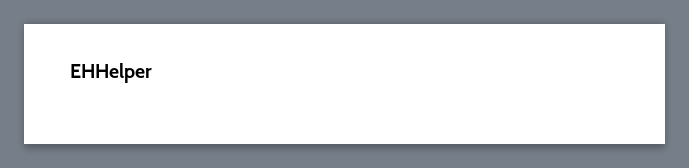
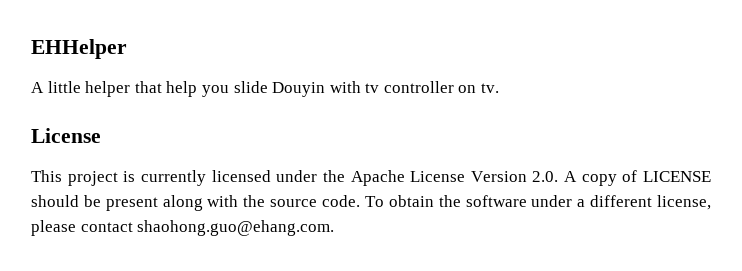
+ A little helper that help you slide Douyin with tv controller on tv.
+ License
+ This project is currently licensed under the Apache License Version 2.0. A copy of LICENSE should be present along with the source code. To obtain the software under a different license, please contact shaohong.guo@ehang.com.

